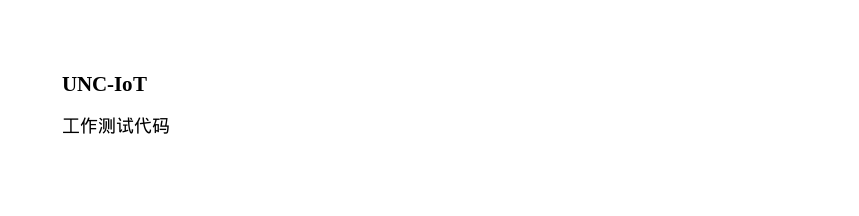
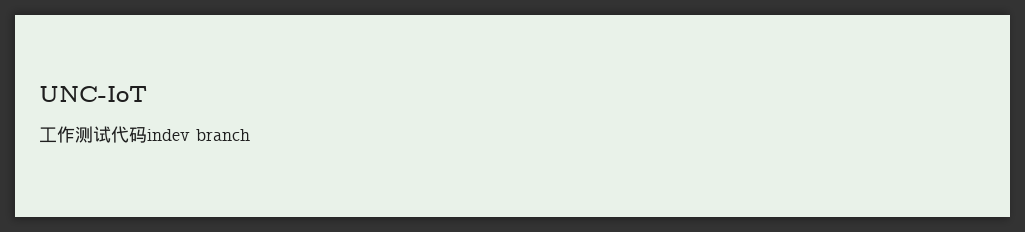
- 工作测试代码
+ 工作测试代码indev branch

